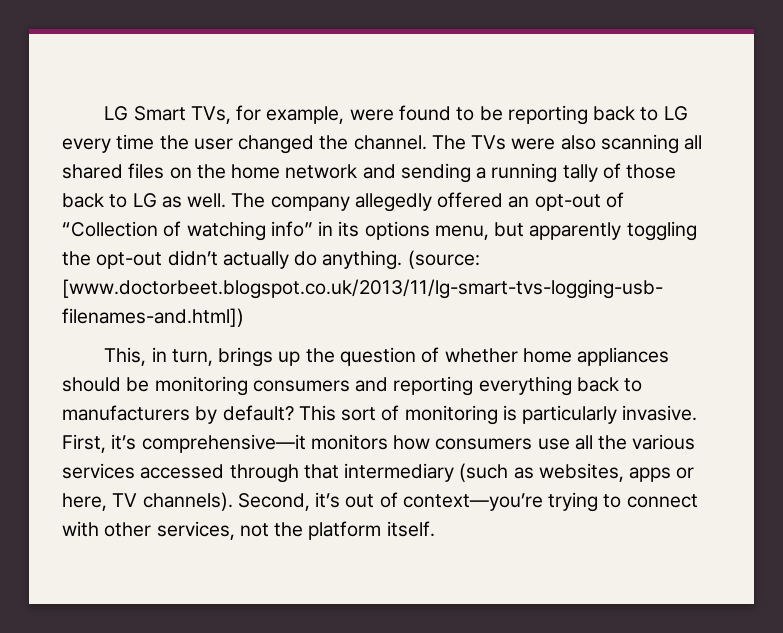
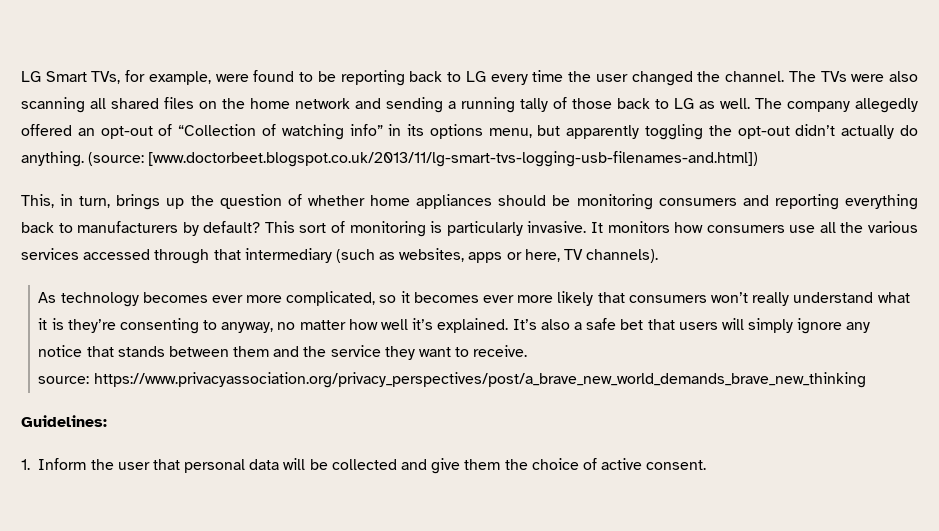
- First, it’s comprehensive—it monitors how consumers use all the various services accessed through that intermediary (such as websites, apps or here, TV channels). Second, it’s out of context—you’re trying to connect with other services, not the platform itself.
+ It monitors how consumers use all the various services accessed through that intermediary (such as websites, apps or here, TV channels).
+ As technology becomes ever more complicated, so it becomes ever more likely that consumers won’t really understand what it is they’re consenting to anyway, no matter how well it’s explained. It’s also a safe bet that users will simply ignore any notice that stands between them and the service they want to receive.
+ source: https://www.privacyassociation.org/privacy_perspectives/post/a_brave_new_world_demands_brave_new_thinking
+ Guidelines:
+ 1. Inform the user that personal data will be collected and give them the choice of active consent.

